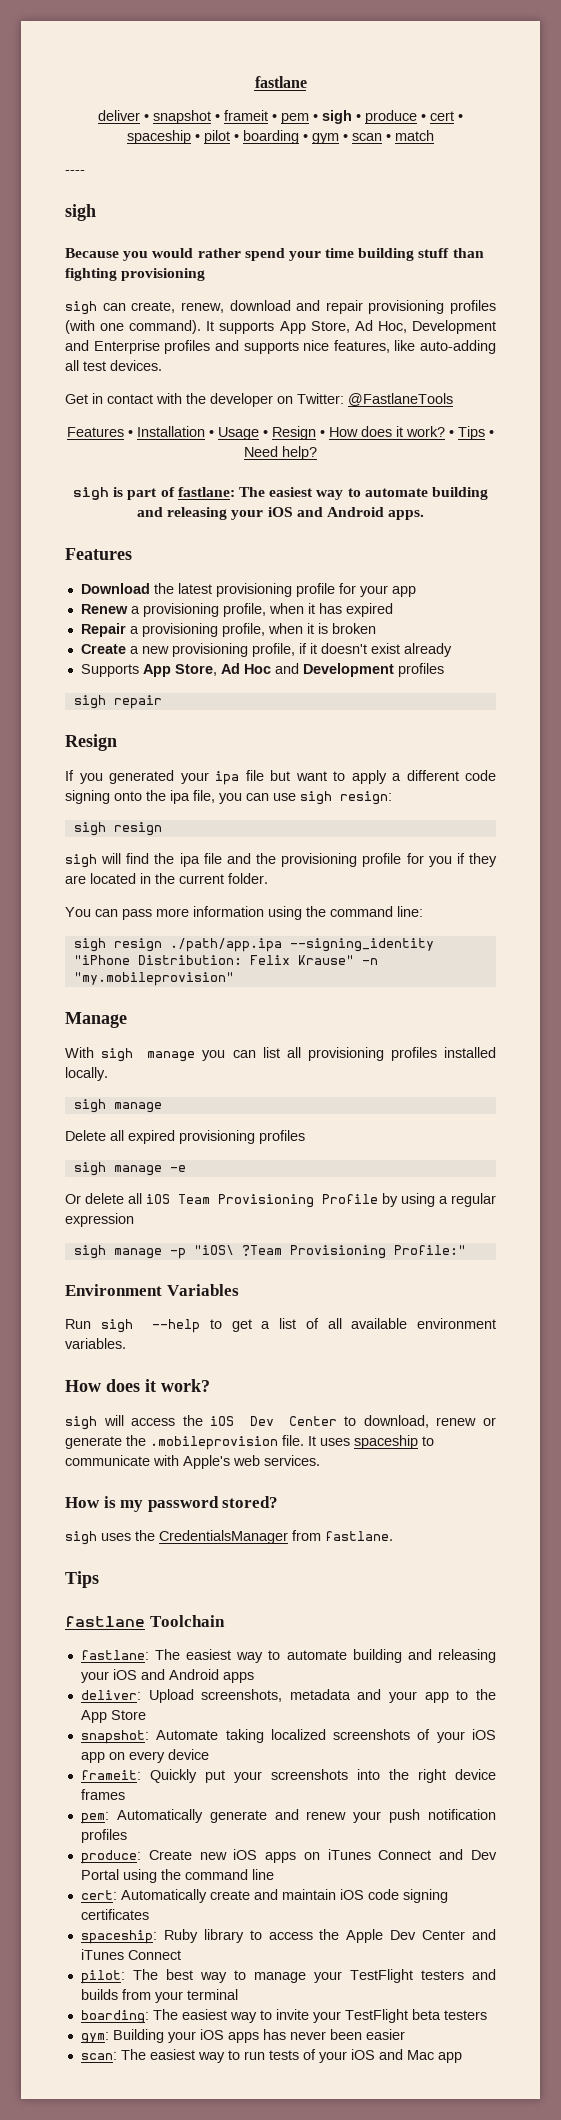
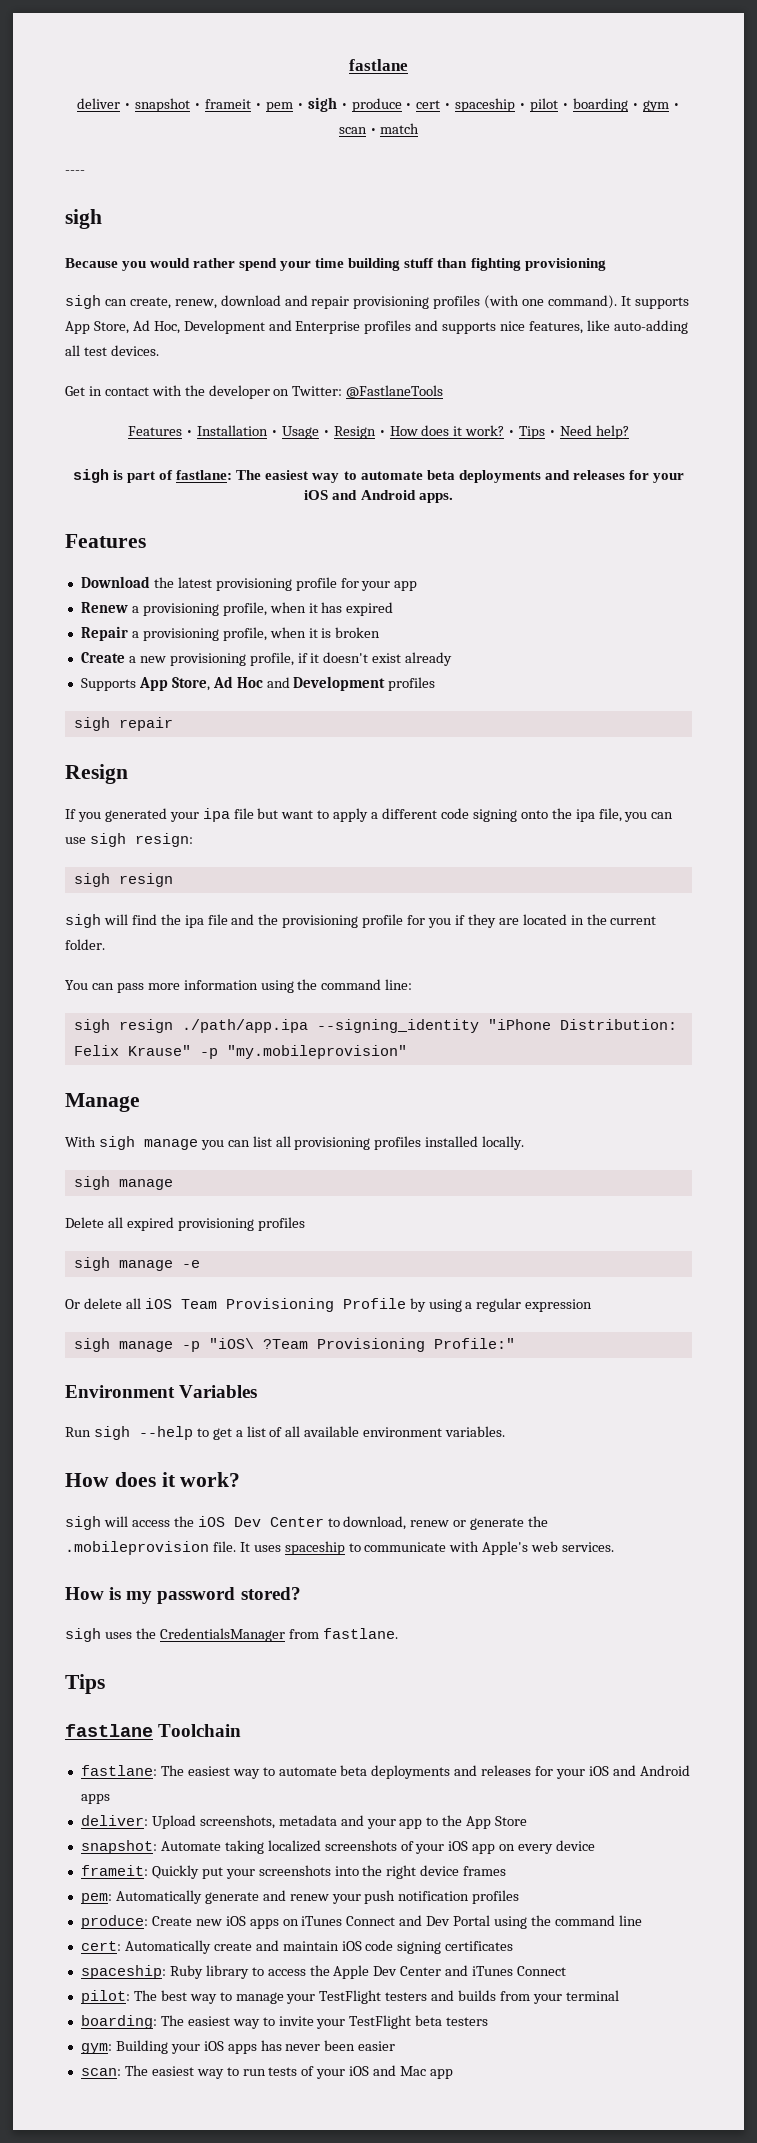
- sigh is part of fastlane: The easiest way to automate building and releasing your iOS and Android apps.
+ sigh is part of fastlane: The easiest way to automate beta deployments and releases for your iOS and Android apps.
- sigh resign ./path/app.ipa --signing_identity "iPhone Distribution: Felix Krause" -n "my.mobileprovision"
+ sigh resign ./path/app.ipa --signing_identity "iPhone Distribution: Felix Krause" -p "my.mobileprovision"
- fastlane: The easiest way to automate building and releasing your iOS and Android apps
+ fastlane: The easiest way to automate beta deployments and releases for your iOS and Android apps

